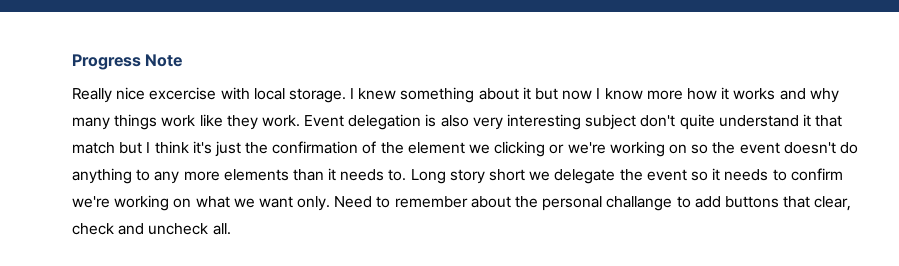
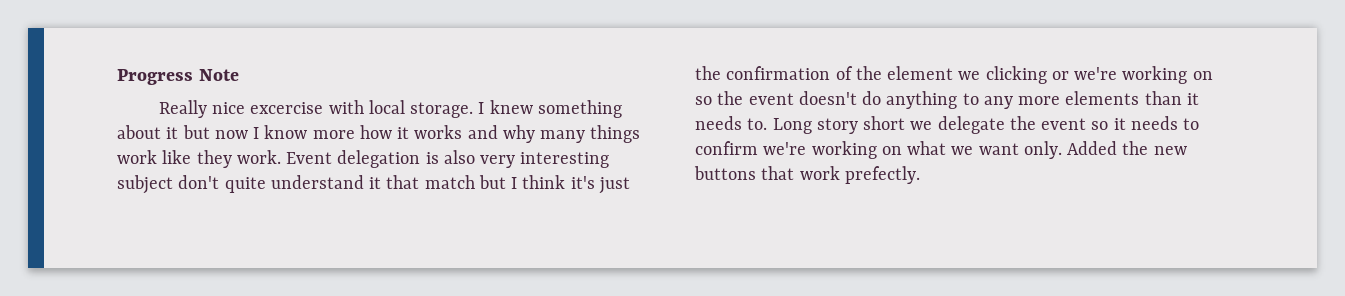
- Need to remember about the personal challange to add buttons that clear, check and uncheck all.
+ Added the new buttons that work prefectly.

